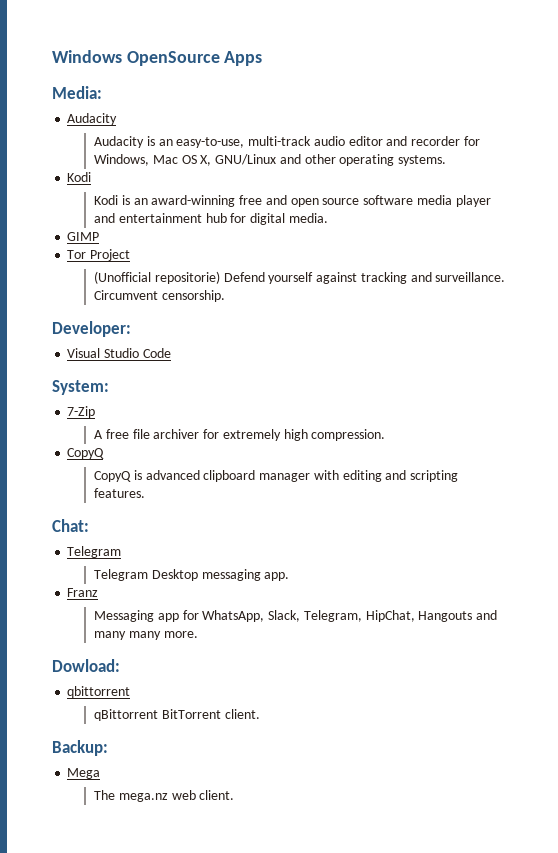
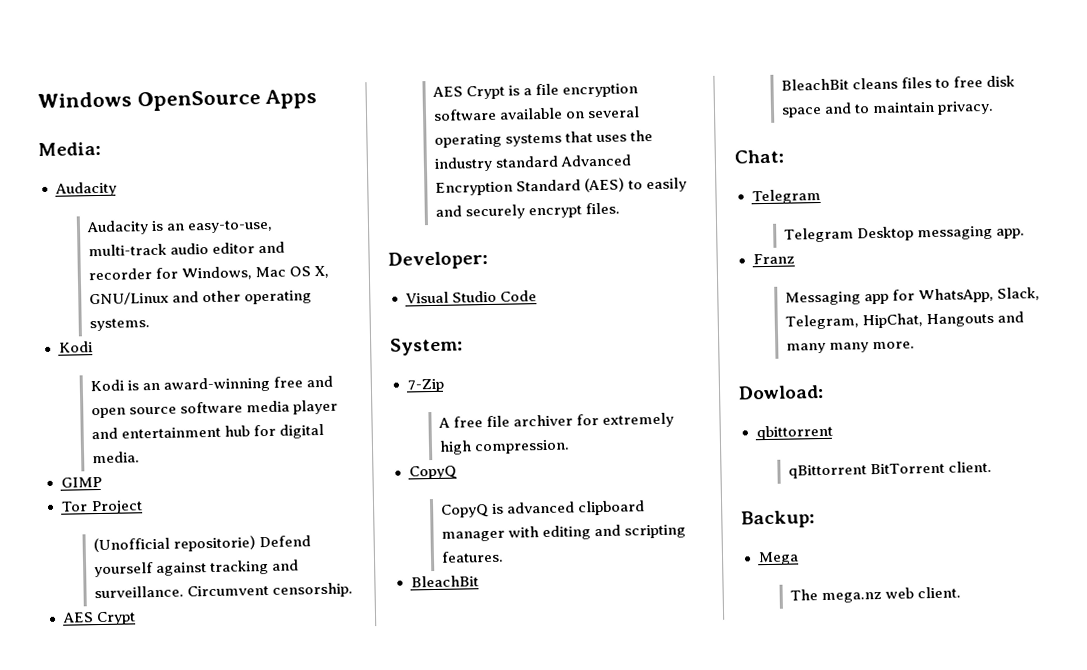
  Circumvent censorship.
+ AES Crypt
+ AES Crypt is a file encryption software available on several operating systems that uses the industry standard Advanced Encryption Standard (AES) to easily and securely encrypt files.
  CopyQ is advanced clipboard manager with editing and scripting features.
+ BleachBit
+ BleachBit cleans files to free disk space and to maintain privacy.

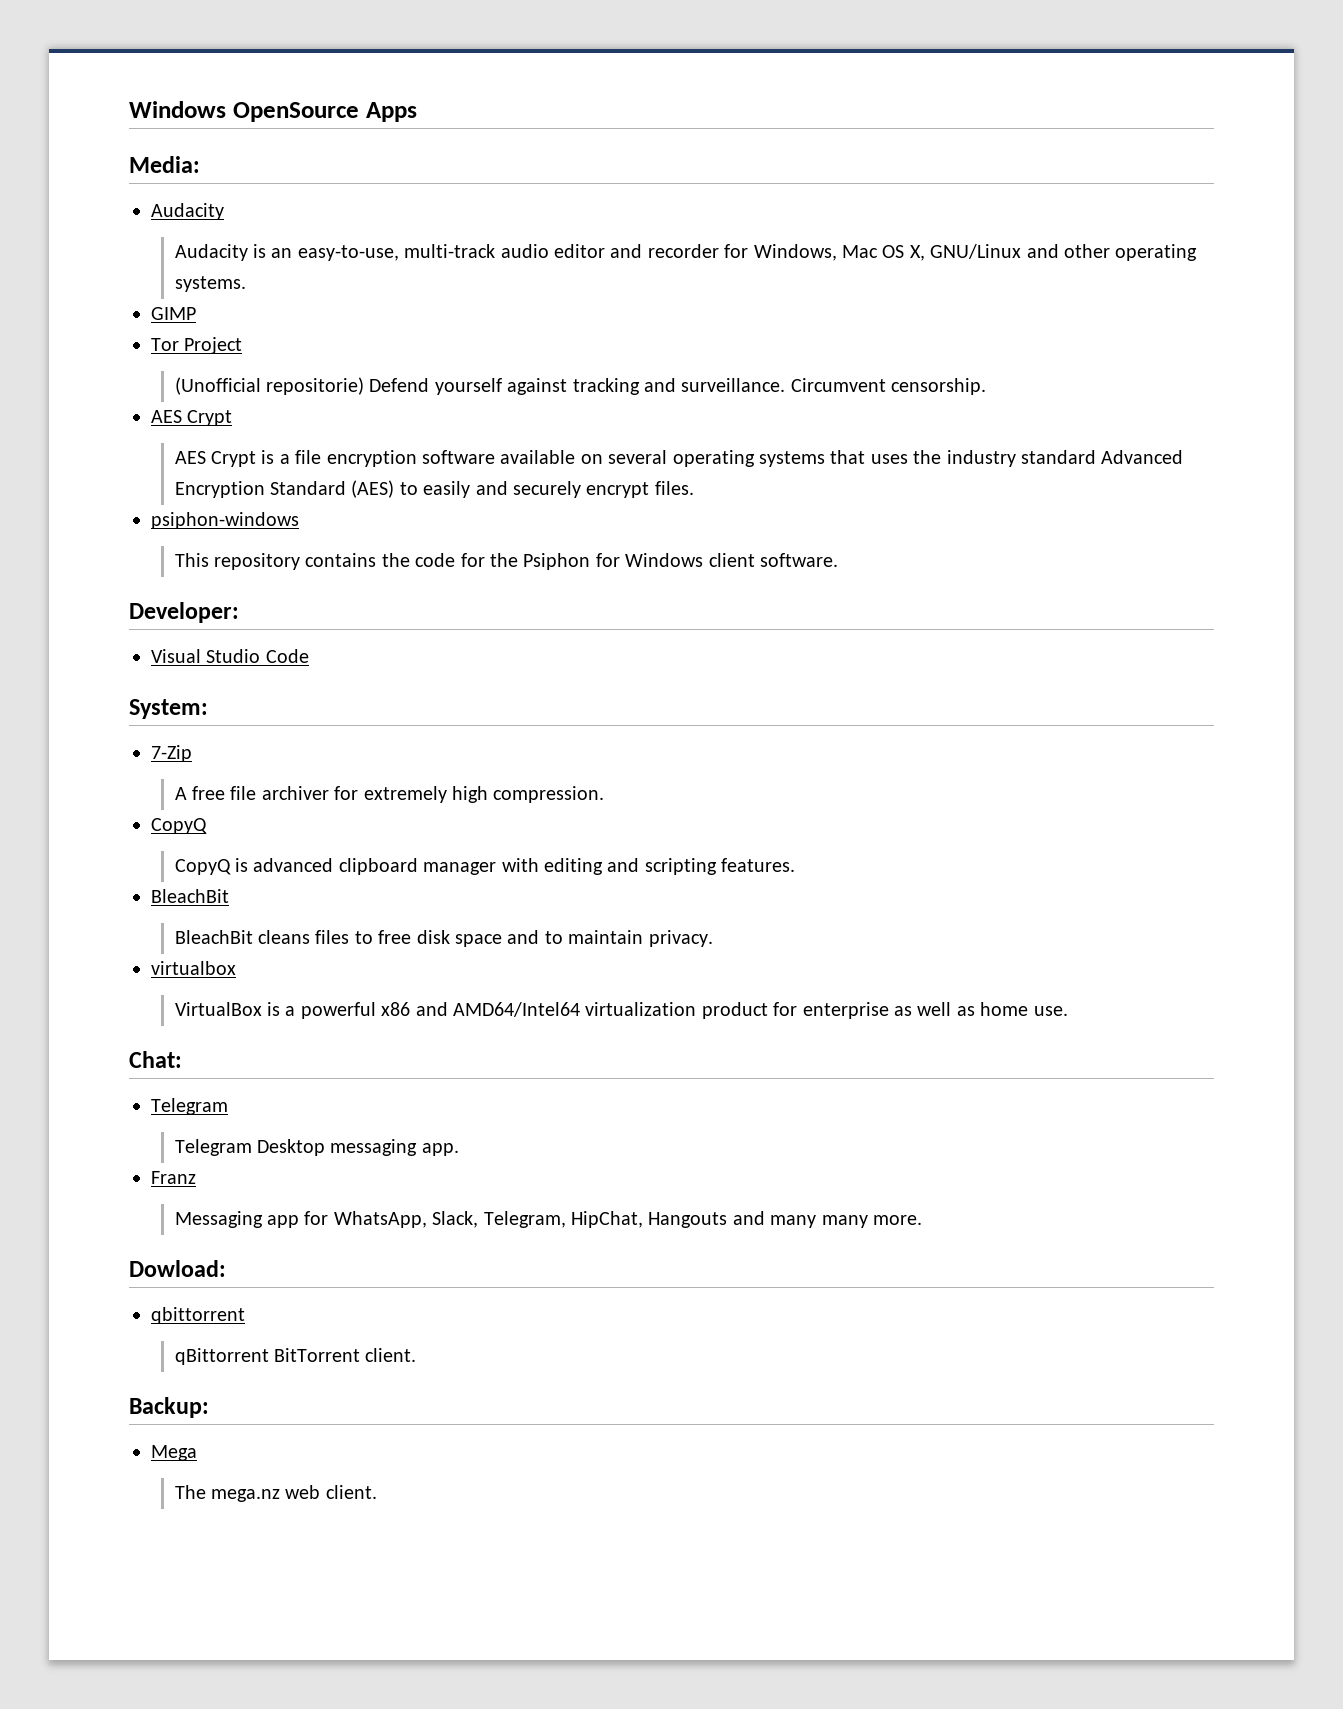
  Audacity is an easy-to-use, multi-track audio editor and recorder for Windows, Mac OS X, GNU/Linux and other operating systems.
- Kodi
- Kodi is an award-winning free and open source software media player and entertainment hub for digital media.
+ psiphon-windows
+ This repository contains the code for the Psiphon for Windows client software.
+ virtualbox
+ VirtualBox is a powerful x86 and AMD64/Intel64 virtualization product for enterprise as well as home use.

